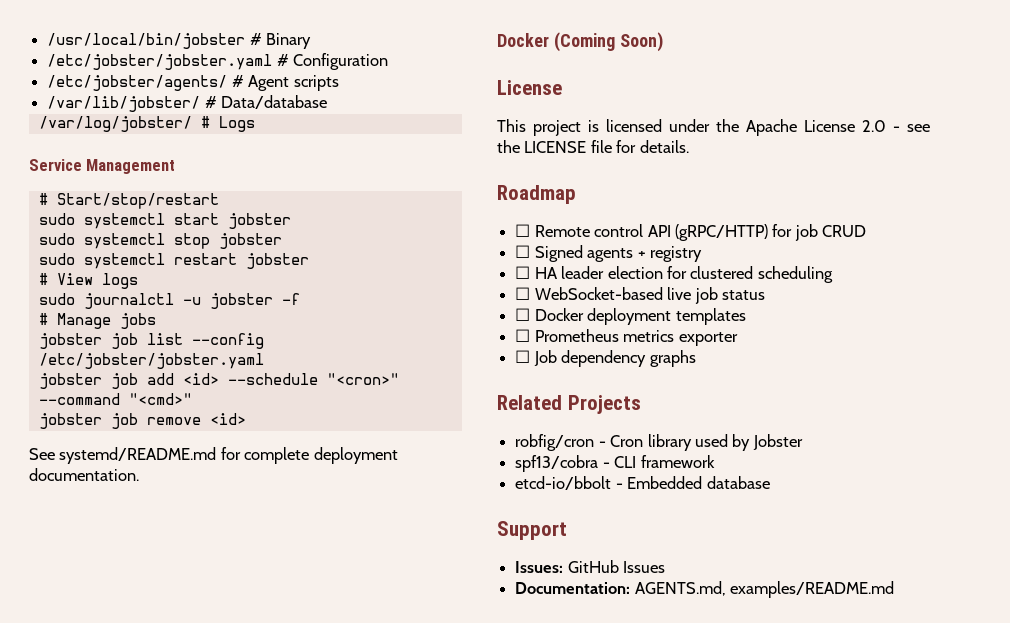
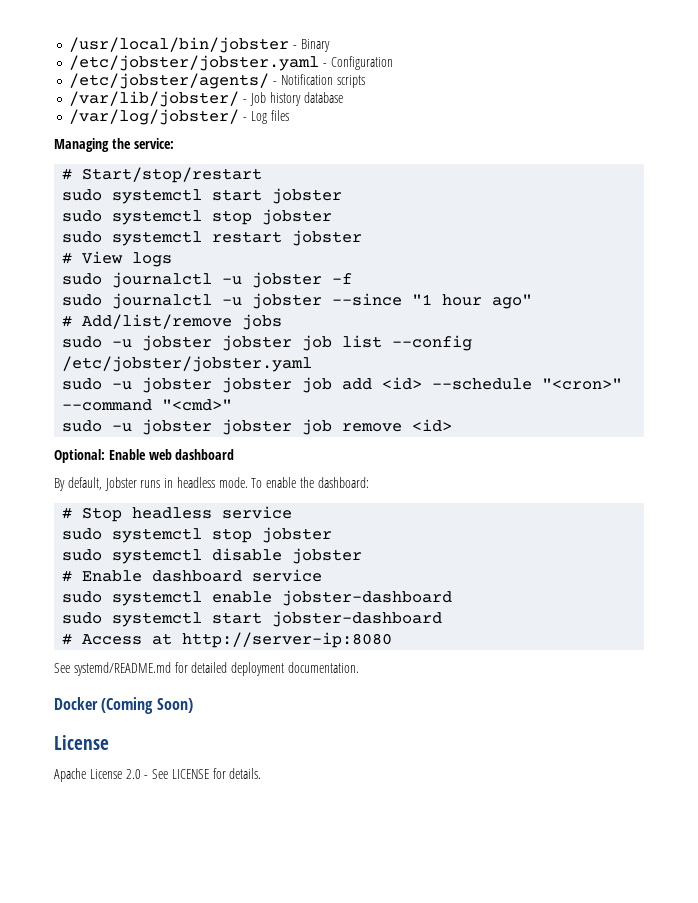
- /usr/local/bin/jobster # Binary
+ /usr/local/bin/jobster - Binary
- /etc/jobster/jobster.yaml # Configuration
+ /etc/jobster/jobster.yaml - Configuration
- /etc/jobster/agents/ # Agent scripts
+ /etc/jobster/agents/ - Notification scripts
- /var/lib/jobster/ # Data/database
- /var/log/jobster/ # Logs
- Service Management
+ /var/lib/jobster/ - Job history database
+ /var/log/jobster/ - Log files
+ Managing the service:
- # Manage jobs
+ sudo journalctl -u jobster --since "1 hour ago"
+ # Add/list/remove jobs
- jobster job list --config /etc/jobster/jobster.yaml
+ sudo -u jobster jobster job list --config /etc/jobster/jobster.yaml
- jobster job add <id> --schedule "<cron>" --command "<cmd>"
+ sudo -u jobster jobster job add <id> --schedule "<cron>" --command "<cmd>"
- jobster job remove <id>
+ sudo -u jobster jobster job remove <id>
+ Optional: Enable web dashboard
+ By default, Jobster runs in headless mode. To enable the dashboard:
+ # Stop headless service
+ sudo systemctl stop jobster
+ sudo systemctl disable jobster
+ # Enable dashboard service
+ sudo systemctl enable jobster-dashboard
+ sudo systemctl start jobster-dashboard
+ # Access at http://server-ip:8080
- See systemd/README.md for complete deployment documentation.
+ See systemd/README.md for detailed deployment documentation.
- This project is licensed under the Apache License 2.0 - see the LICENSE file for details.
- Roadmap
- ☐ Remote control API (gRPC/HTTP) for job CRUD
- ☐ Signed agents + registry
- ☐ HA leader election for clustered scheduling
- ☐ WebSocket-based live job status
- ☐ Docker deployment templates
- ☐ Prometheus metrics exporter
- ☐ Job dependency graphs
- Related Projects
- robfig/cron - Cron library used by Jobster
- spf13/cobra - CLI framework
- etcd-io/bbolt - Embedded database
- Support
- Issues: GitHub Issues
- Documentation: AGENTS.md, examples/README.md
+ Apache License 2.0 - See LICENSE for details.

